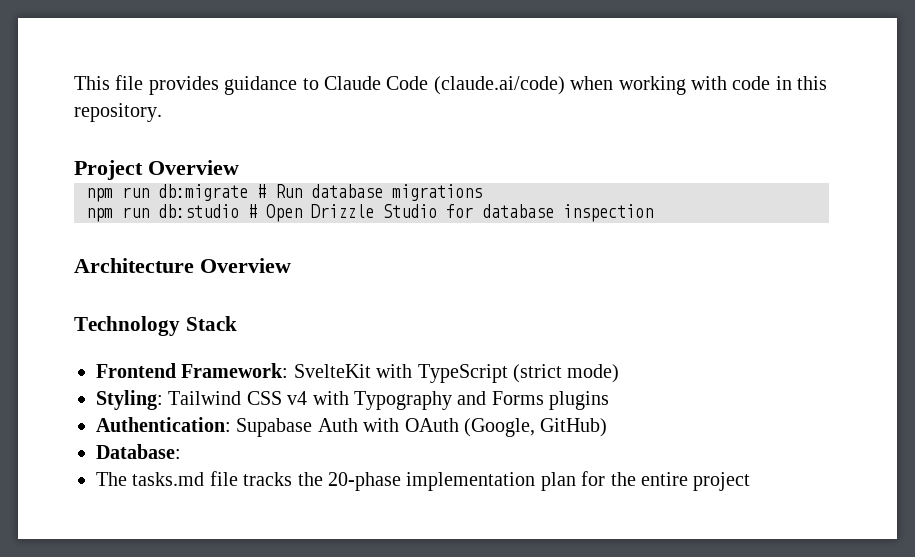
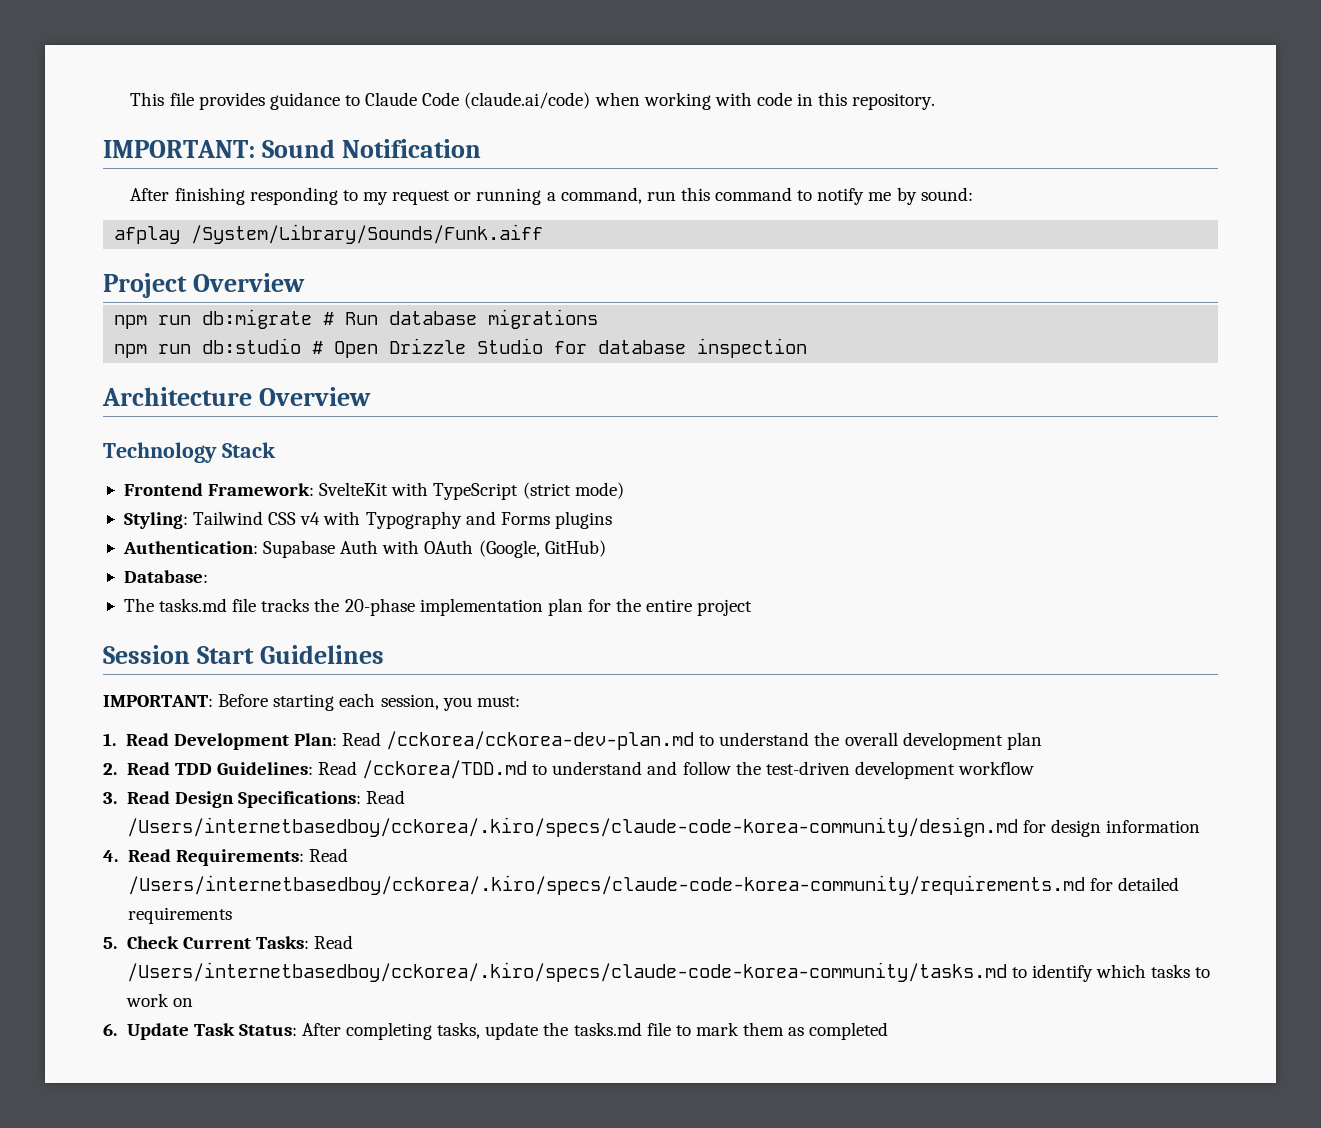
+ IMPORTANT: Sound Notification
+ After finishing responding to my request or running a command, run this command to notify me by sound:
+ afplay /System/Library/Sounds/Funk.aiff
+ Session Start Guidelines
+ IMPORTANT: Before starting each session, you must:
+ 1. Read Development Plan: Read /cckorea/cckorea-dev-plan.md to understand the overall development plan
+ 2. Read TDD Guidelines: Read /cckorea/TDD.md to understand and follow the test-driven development workflow
+ 3. Read Design Specifications: Read /Users/internetbasedboy/cckorea/.kiro/specs/claude-code-korea-community/design.md for design information
+ 4. Read Requirements: Read /Users/internetbasedboy/cckorea/.kiro/specs/claude-code-korea-community/requirements.md for detailed requirements
+ 5. Check Current Tasks: Read /Users/internetbasedboy/cckorea/.kiro/specs/claude-code-korea-community/tasks.md to identify which tasks to work on
+ 6. Update Task Status: After completing tasks, update the tasks.md file to mark them as completed

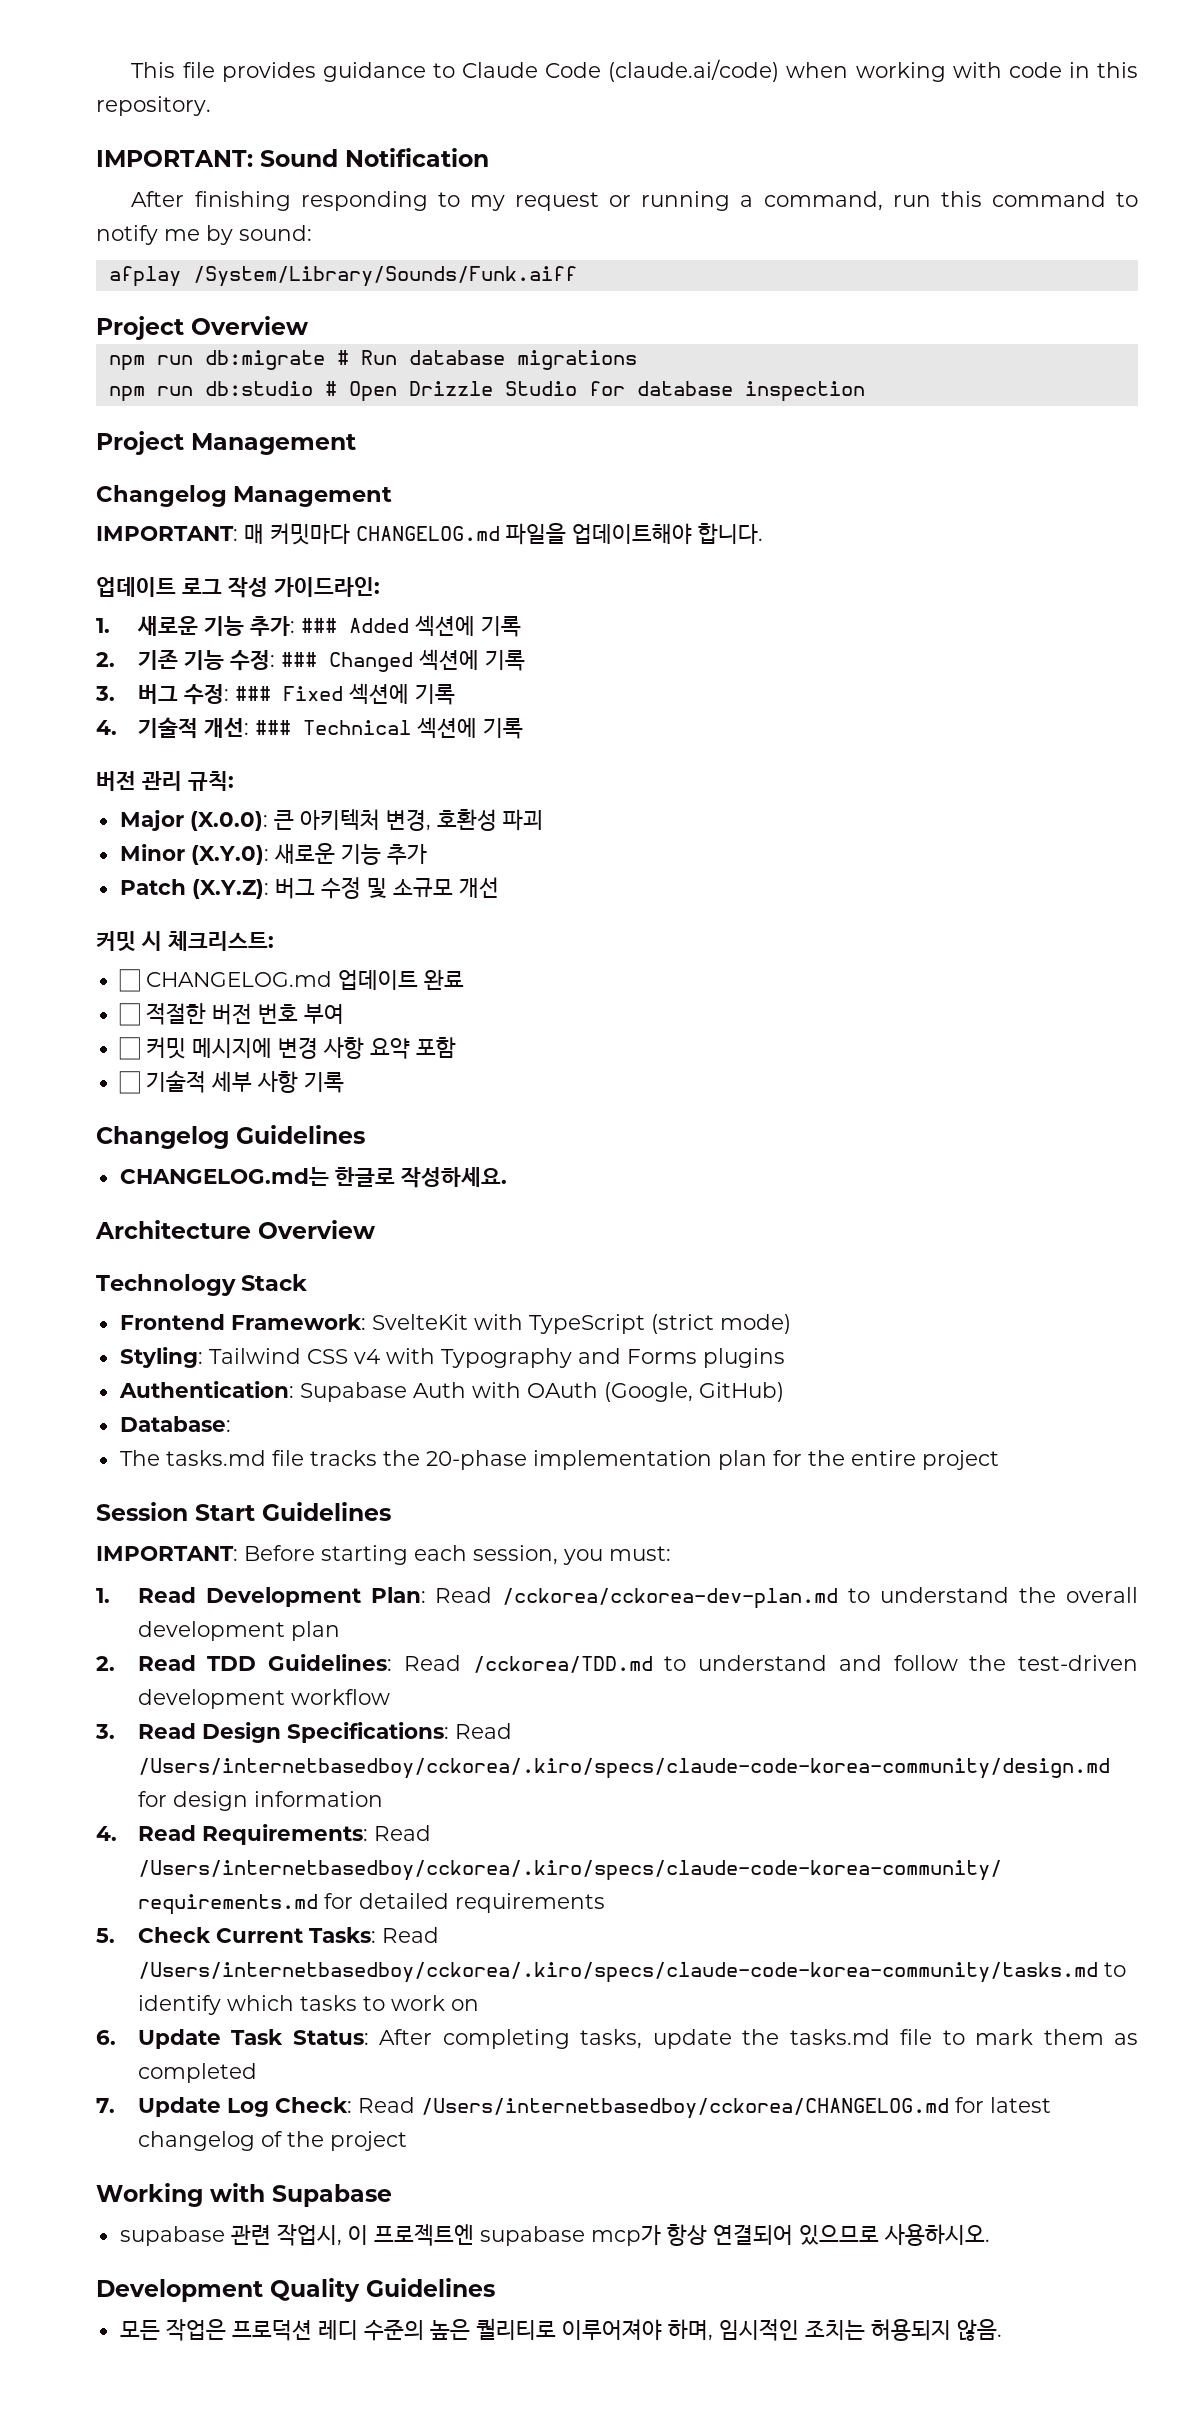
+ Project Management
+ Changelog Management
+ IMPORTANT: 매 커밋마다 CHANGELOG.md 파일을 업데이트해야 합니다.
+ 업데이트 로그 작성 가이드라인:
+ 1. 새로운 기능 추가: ### Added 섹션에 기록
+ 2. 기존 기능 수정: ### Changed 섹션에 기록
+ 3. 버그 수정: ### Fixed 섹션에 기록
+ 4. 기술적 개선: ### Technical 섹션에 기록
+ 버전 관리 규칙:
+ Major (X.0.0): 큰 아키텍처 변경, 호환성 파괴
+ Minor (X.Y.0): 새로운 기능 추가
+ Patch (X.Y.Z): 버그 수정 및 소규모 개선
+ 커밋 시 체크리스트:
+ ☐ CHANGELOG.md 업데이트 완료
+ ☐ 적절한 버전 번호 부여
+ ☐ 커밋 메시지에 변경 사항 요약 포함
+ ☐ 기술적 세부 사항 기록
+ Changelog Guidelines
+ CHANGELOG.md는 한글로 작성하세요.
+ 7. Update Log Check: Read /Users/internetbasedboy/cckorea/CHANGELOG.md for latest changelog of the project
+ Working with Supabase
+ supabase 관련 작업시, 이 프로젝트엔 supabase mcp가 항상 연결되어 있으므로 사용하시오.
+ Development Quality Guidelines
+ 모든 작업은 프로덕션 레디 수준의 높은 퀄리티로 이루어져야 하며, 임시적인 조치는 허용되지 않음.

